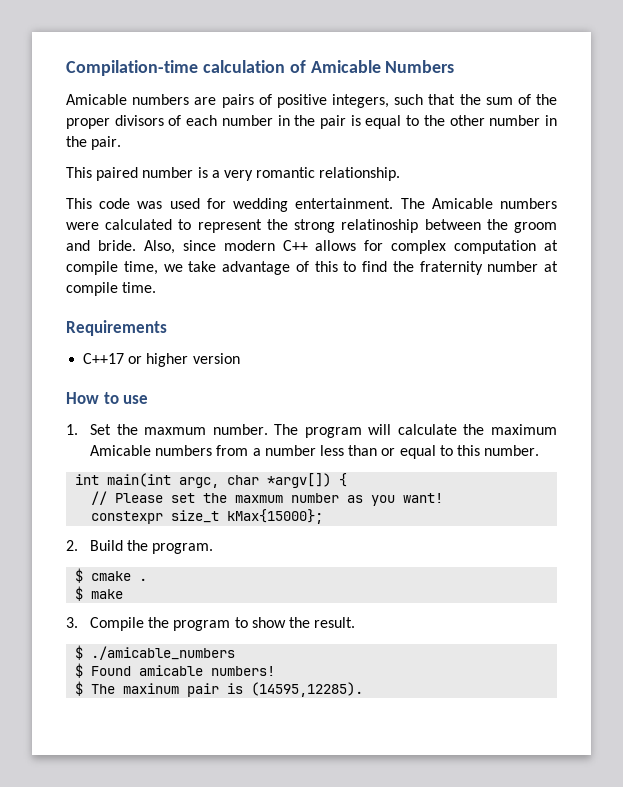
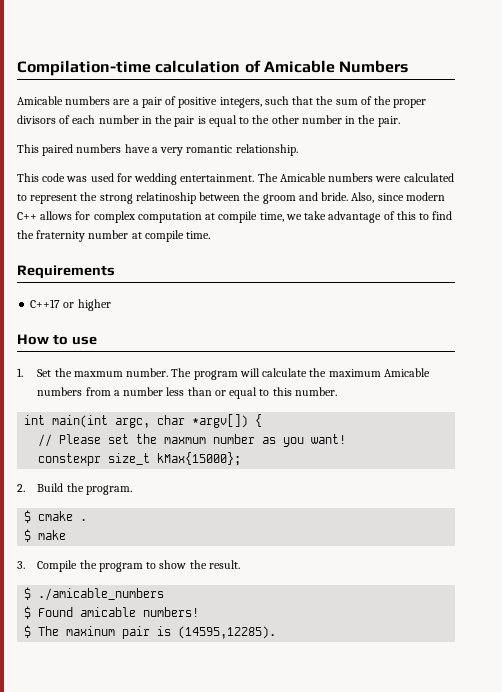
- Amicable numbers are pairs of positive integers, such that the sum of the proper divisors of each number in the pair is equal to the other number in the pair.
+ Amicable numbers are a pair of positive integers, such that the sum of the proper divisors of each number in the pair is equal to the other number in the pair.
- This paired number is a very romantic relationship.
+ This paired numbers have a very romantic relationship.
- C++17 or higher version
+ C++17 or higher

